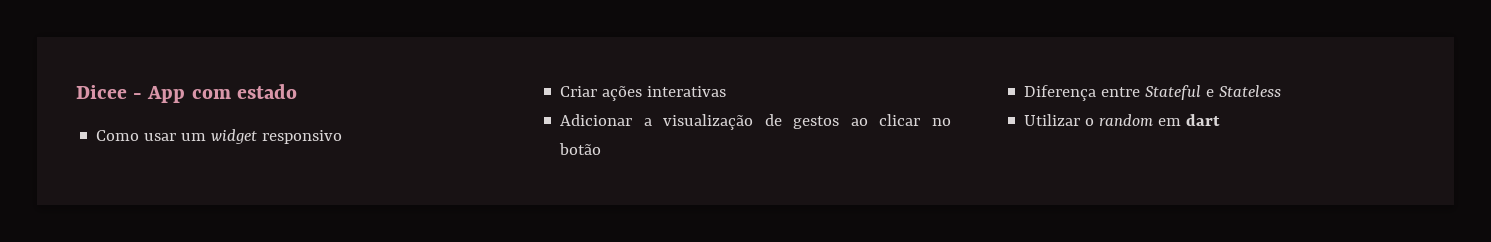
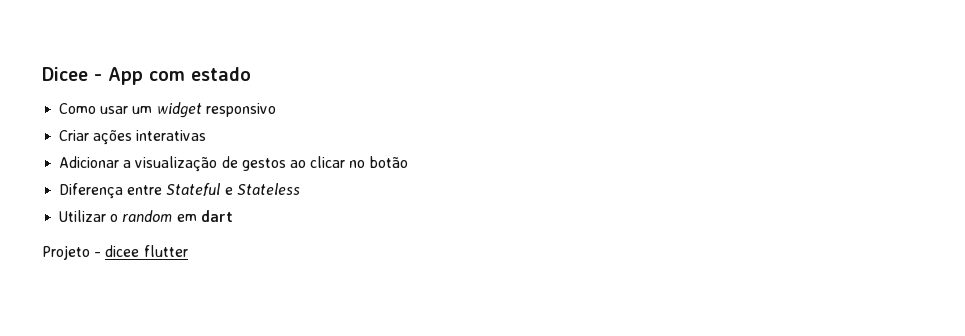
+ Projeto - dicee flutter

